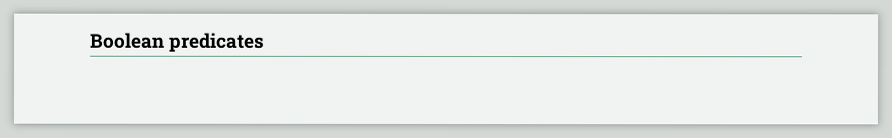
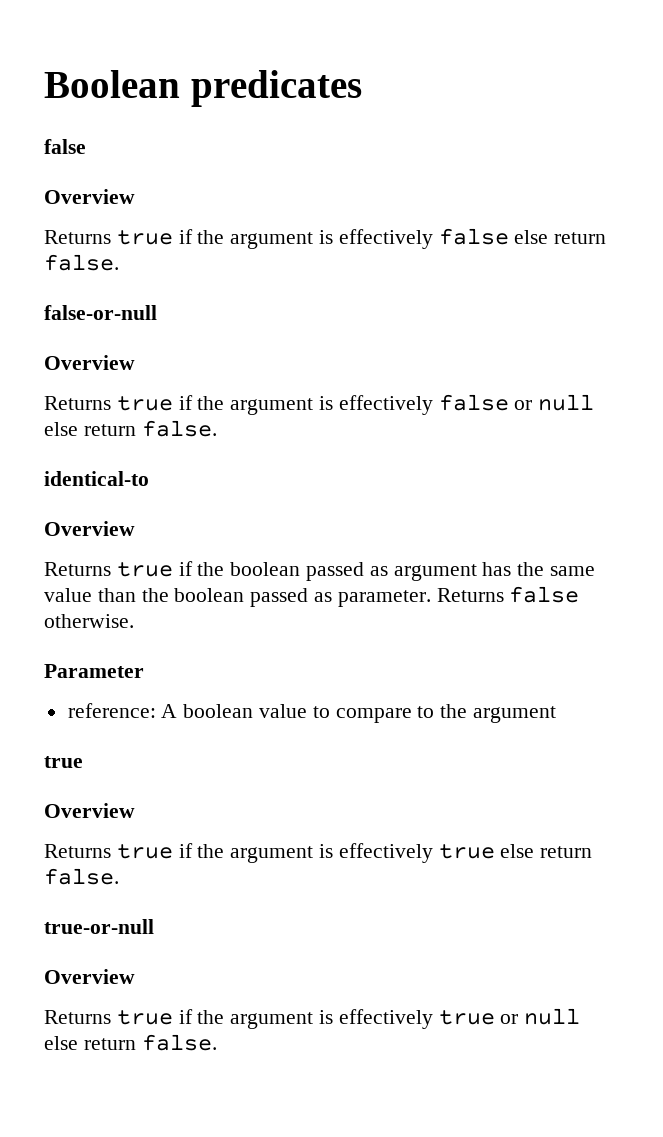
  Boolean predicates
+ false
+ Overview
+ Returns true if the argument is effectively false else return false.
+ false-or-null
+ Overview
+ Returns true if the argument is effectively false or null else return false.
+ identical-to
+ Overview
+ Returns true if the boolean passed as argument has the same value than the boolean passed as parameter. Returns false otherwise.
+ Parameter
+ reference: A boolean value to compare to the argument
+ true
+ Overview
+ Returns true if the argument is effectively true else return false.
+ true-or-null
+ Overview
+ Returns true if the argument is effectively true or null else return false.

